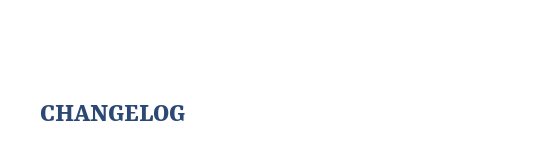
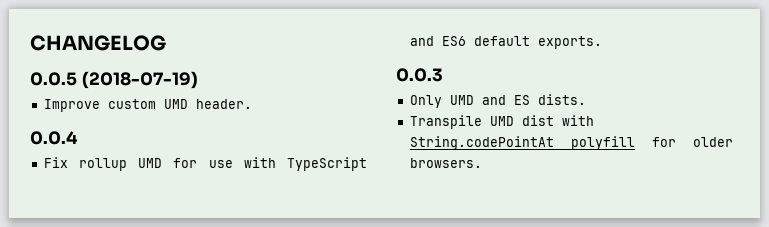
+ 0.0.5 (2018-07-19)
+ Improve custom UMD header.
+ 0.0.4
+ Fix rollup UMD for use with TypeScript and ES6 default exports.
+ 0.0.3
+ Only UMD and ES dists.
+ Transpile UMD dist with String.codePointAt polyfill for older browsers.

